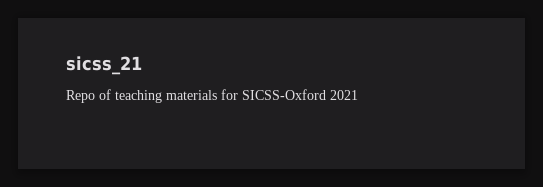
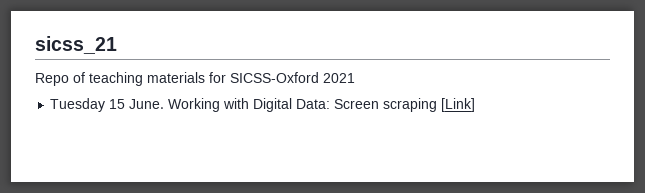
+ Tuesday 15 June. Working with Digital Data: Screen scraping [Link]

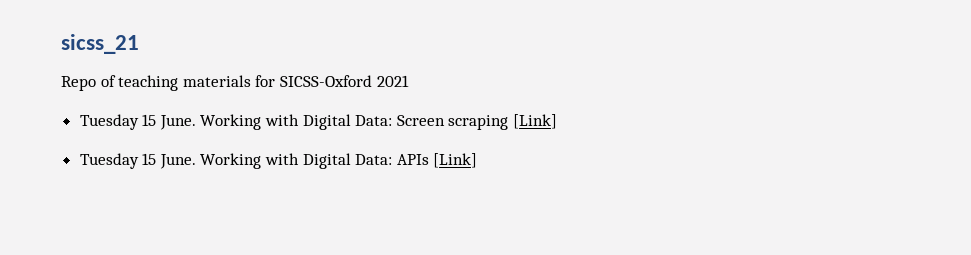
+ Tuesday 15 June. Working with Digital Data: APIs [Link]

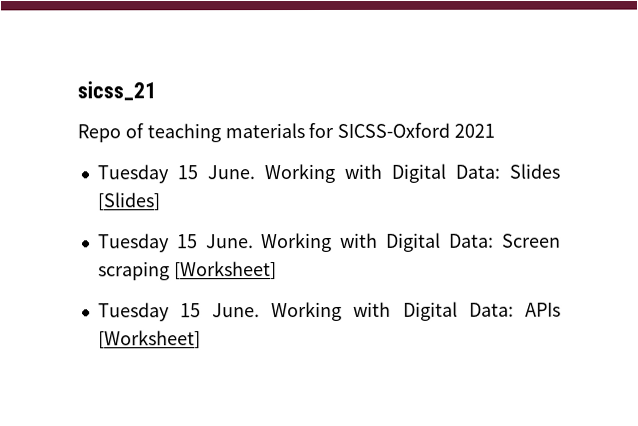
+ Tuesday 15 June. Working with Digital Data: Slides [Slides]
- Working with Digital Data: Screen scraping [Link]
+ Working with Digital Data: Screen scraping [Worksheet]
- Working with Digital Data: APIs [Link]
+ Working with Digital Data: APIs [Worksheet]

